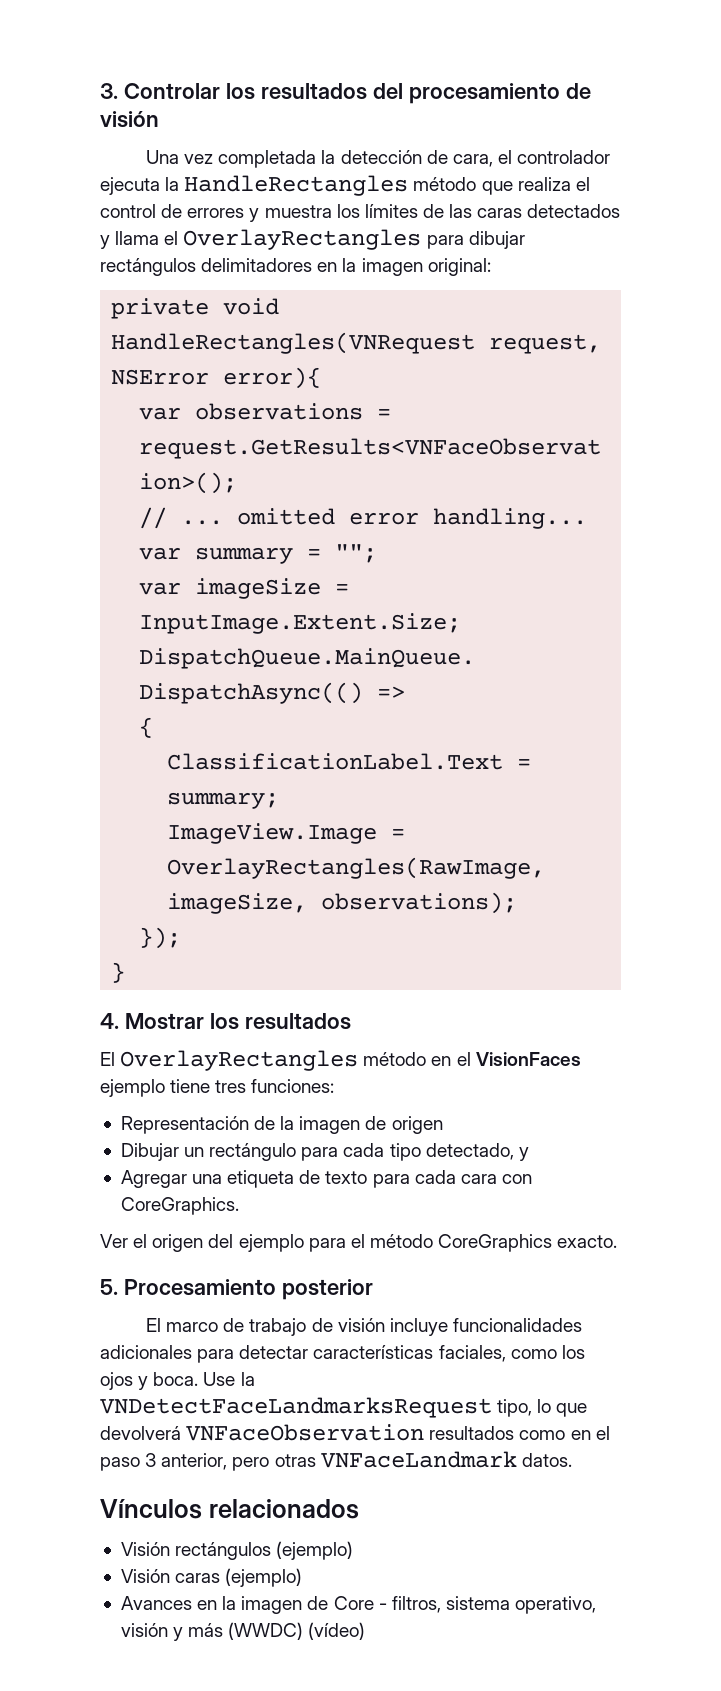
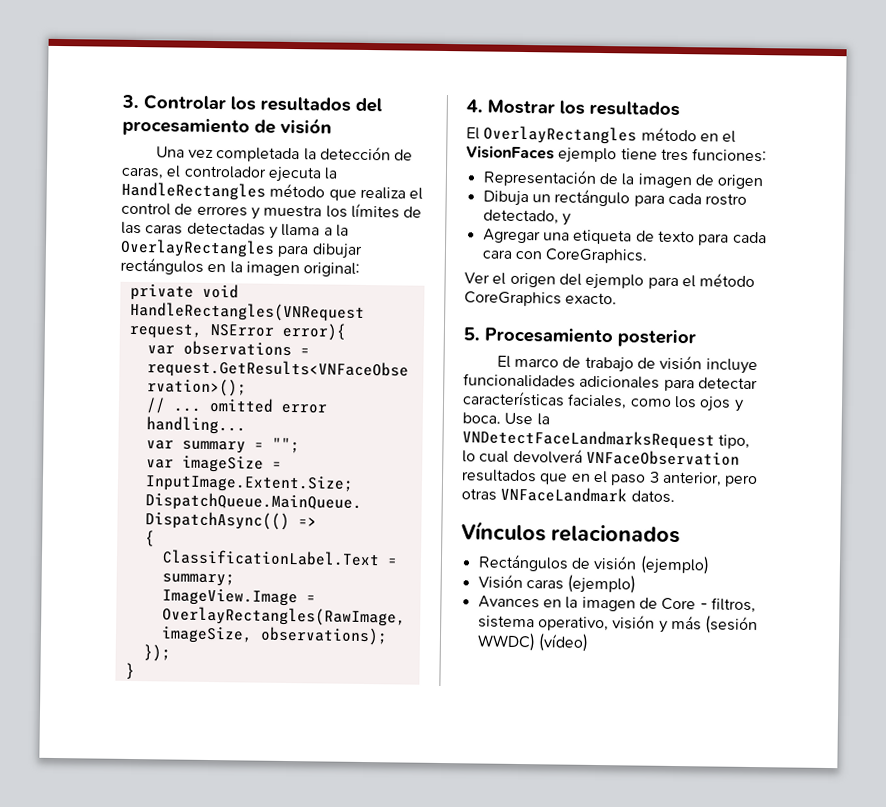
- Una vez completada la detección de cara, el controlador ejecuta la HandleRectangles método que realiza el control de errores y muestra los límites de las caras detectados y llama el OverlayRectangles para dibujar rectángulos delimitadores en la imagen original:
+ Una vez completada la detección de caras, el controlador ejecuta la HandleRectangles método que realiza el control de errores y muestra los límites de las caras detectadas y llama a la OverlayRectangles para dibujar rectángulos en la imagen original:
- Dibujar un rectángulo para cada tipo detectado, y
+ Dibuja un rectángulo para cada rostro detectado, y
- Use la VNDetectFaceLandmarksRequest tipo, lo que devolverá VNFaceObservation resultados como en el paso 3 anterior, pero otras VNFaceLandmark datos.
+ Use la VNDetectFaceLandmarksRequest tipo, lo cual devolverá VNFaceObservation resultados que en el paso 3 anterior, pero otras VNFaceLandmark datos.
- Visión rectángulos (ejemplo)
+ Rectángulos de visión (ejemplo)
- Avances en la imagen de Core - filtros, sistema operativo, visión y más (WWDC) (vídeo)
+ Avances en la imagen de Core - filtros, sistema operativo, visión y más (sesión WWDC) (vídeo)

